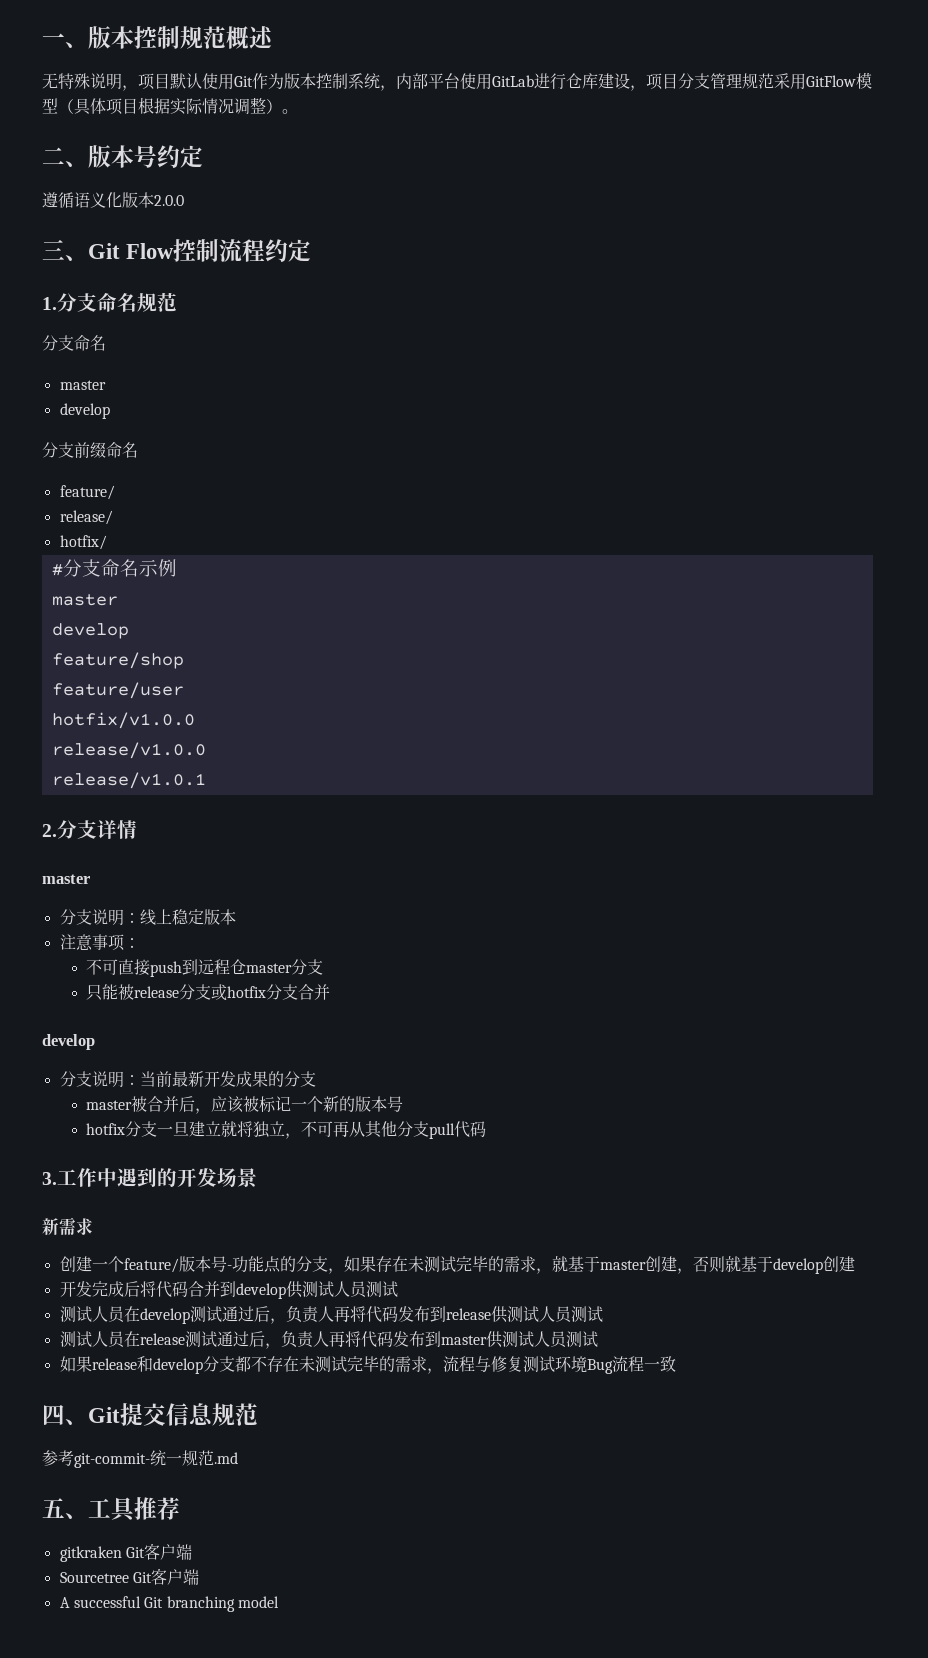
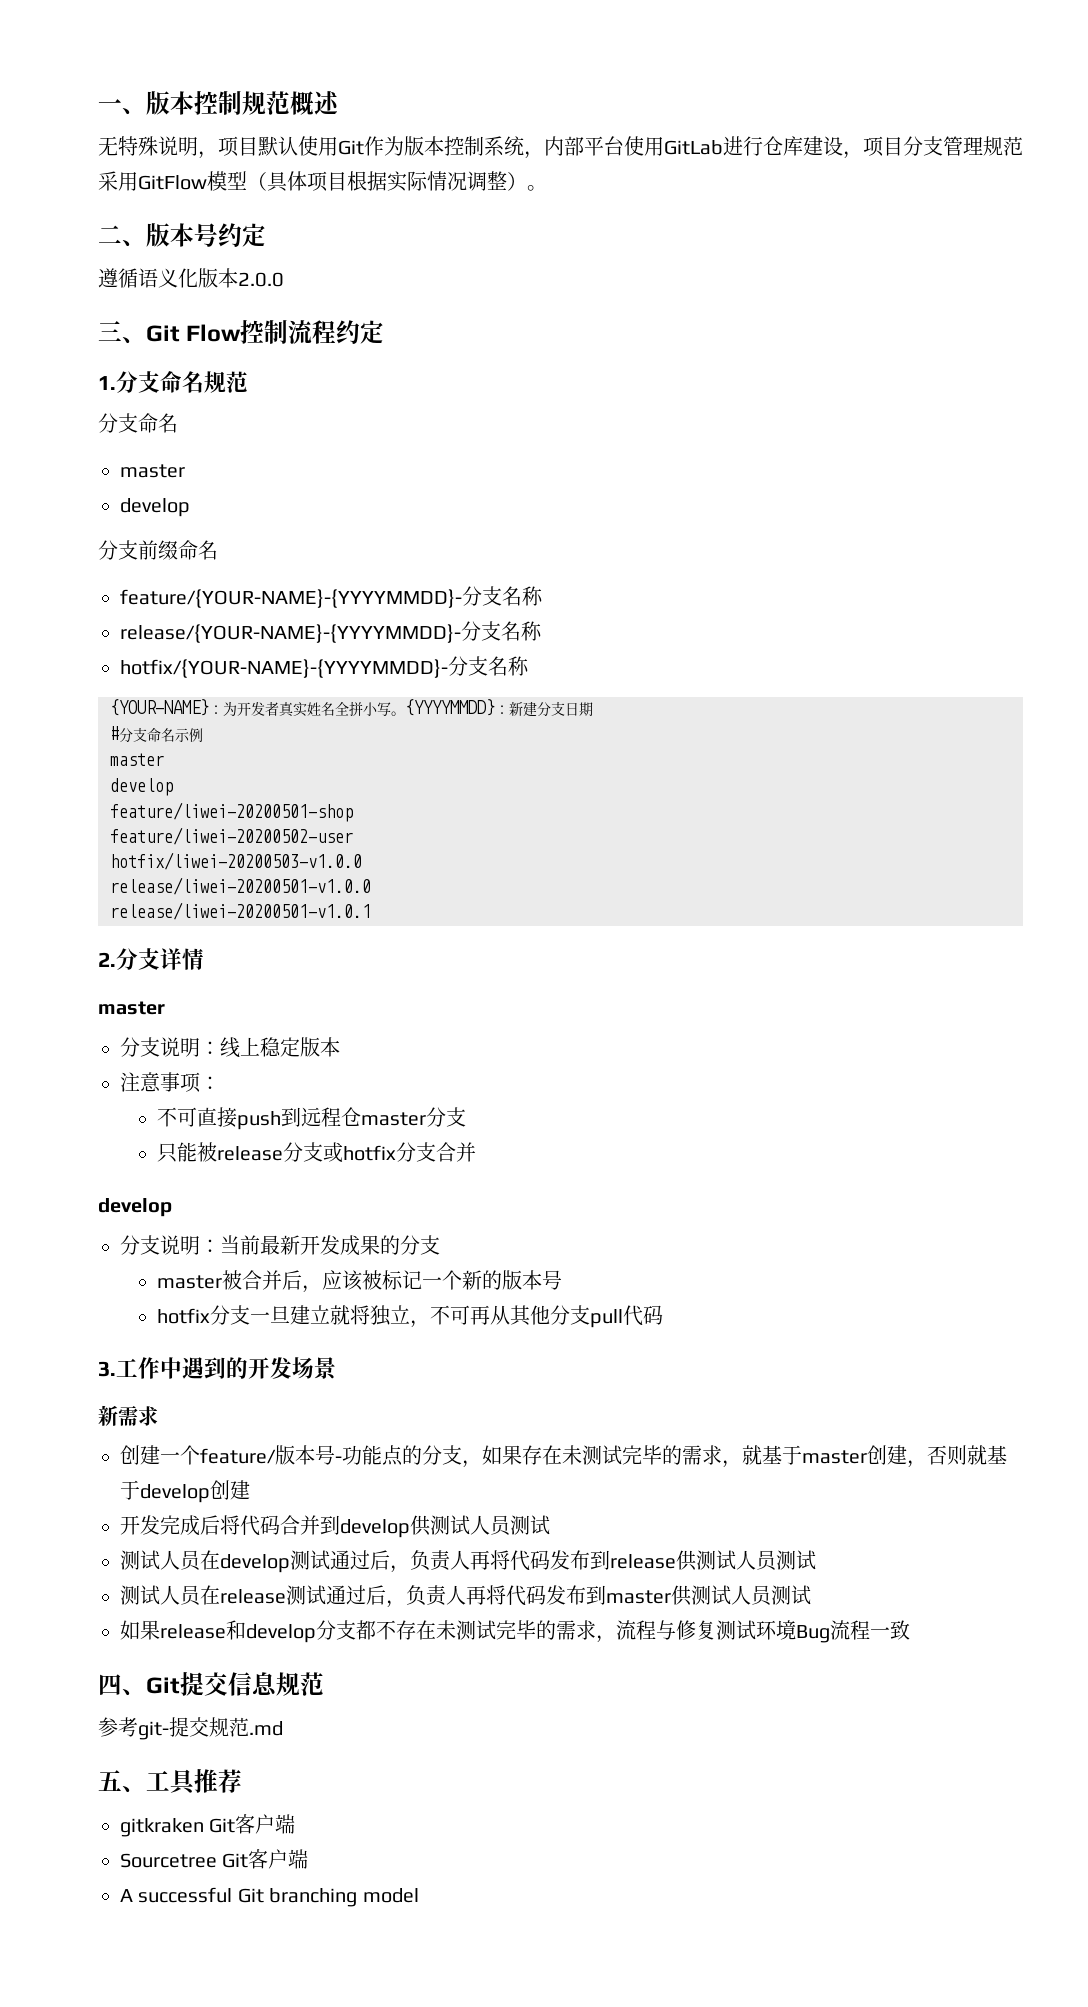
  分支前缀命名
- feature/
- release/
- hotfix/
+ feature/{YOUR-NAME}-{YYYYMMDD}-分支名称
+ release/{YOUR-NAME}-{YYYYMMDD}-分支名称
+ hotfix/{YOUR-NAME}-{YYYYMMDD}-分支名称
+ {YOUR-NAME}：为开发者真实姓名全拼小写。{YYYYMMDD}：新建分支日期
- feature/shop
- feature/user
- hotfix/v1.0.0
- release/v1.0.0
- release/v1.0.1
+ feature/liwei-20200501-shop
+ feature/liwei-20200502-user
+ hotfix/liwei-20200503-v1.0.0
+ release/liwei-20200501-v1.0.0
+ release/liwei-20200501-v1.0.1
- 参考git-commit-统一规范.md
+ 参考git-提交规范.md

